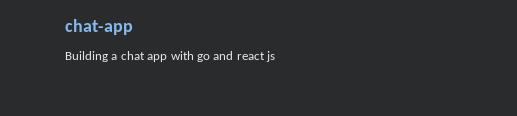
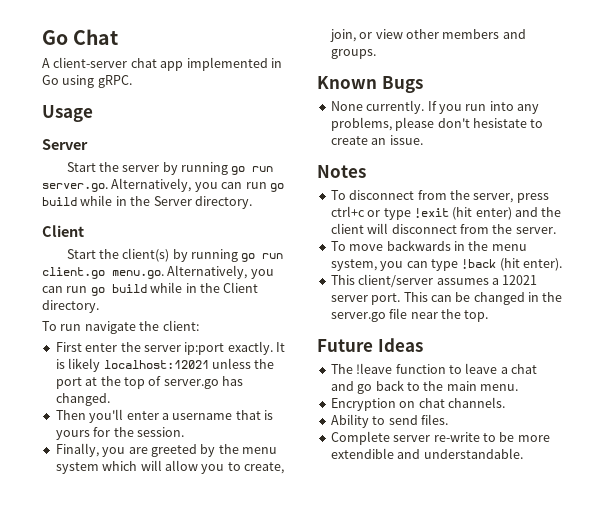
- chat-app
- Building a chat app with go and react js
+ Go Chat
+ A client-server chat app implemented in Go using gRPC.
+ Usage
+ Server
+ Start the server by running go run server.go. Alternatively, you can run go build while in the Server directory.
+ Client
+ Start the client(s) by running go run client.go menu.go. Alternatively, you can run go build while in the Client directory.
+ To run navigate the client:
+ First enter the server ip:port exactly. It is likely localhost:12021 unless the port at the top of server.go has changed.
+ Then you'll enter a username that is yours for the session.
+ Finally, you are greeted by the menu system which will allow you to create, join, or view other members and groups.
+ Known Bugs
+ None currently. If you run into any problems, please don't hesistate to create an issue.
+ Notes
+ To disconnect from the server, press ctrl+c or type !exit (hit enter) and the client will disconnect from the server.
+ To move backwards in the menu system, you can type !back (hit enter).
+ This client/server assumes a 12021 server port. This can be changed in the server.go file near the top.
+ Future Ideas
+ The !leave function to leave a chat and go back to the main menu.
+ Encryption on chat channels.
+ Ability to send files.
+ Complete server re-write to be more extendible and understandable.

